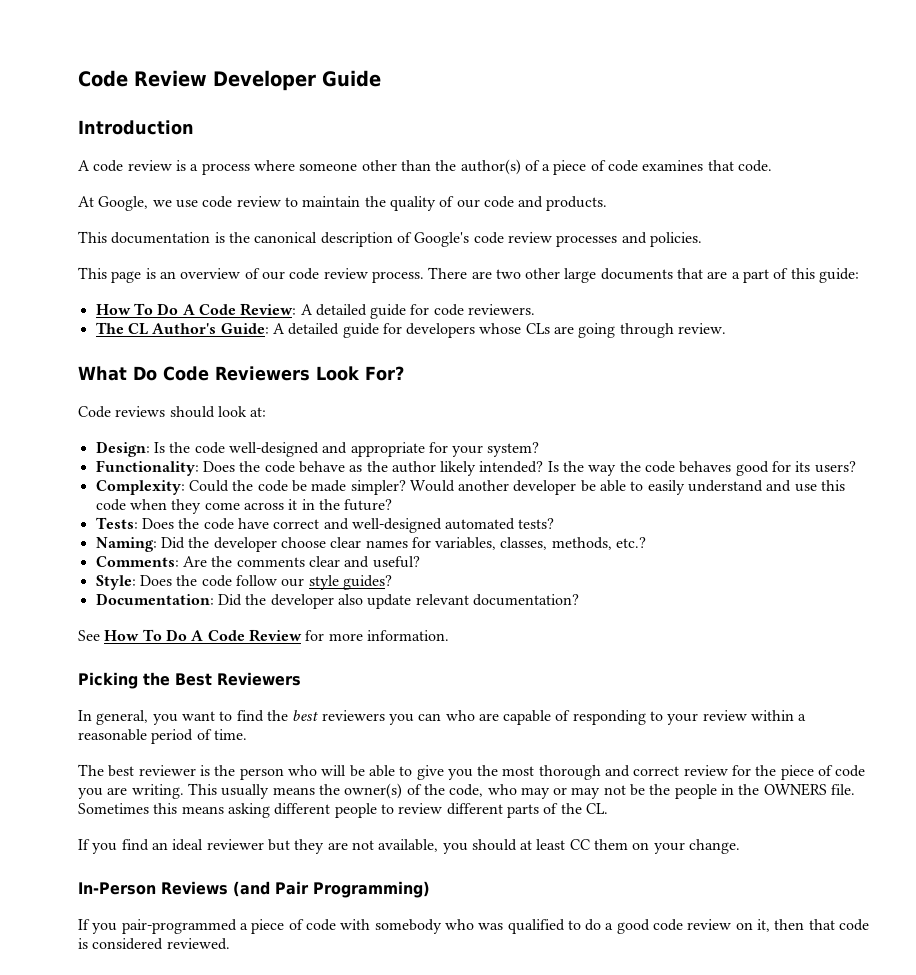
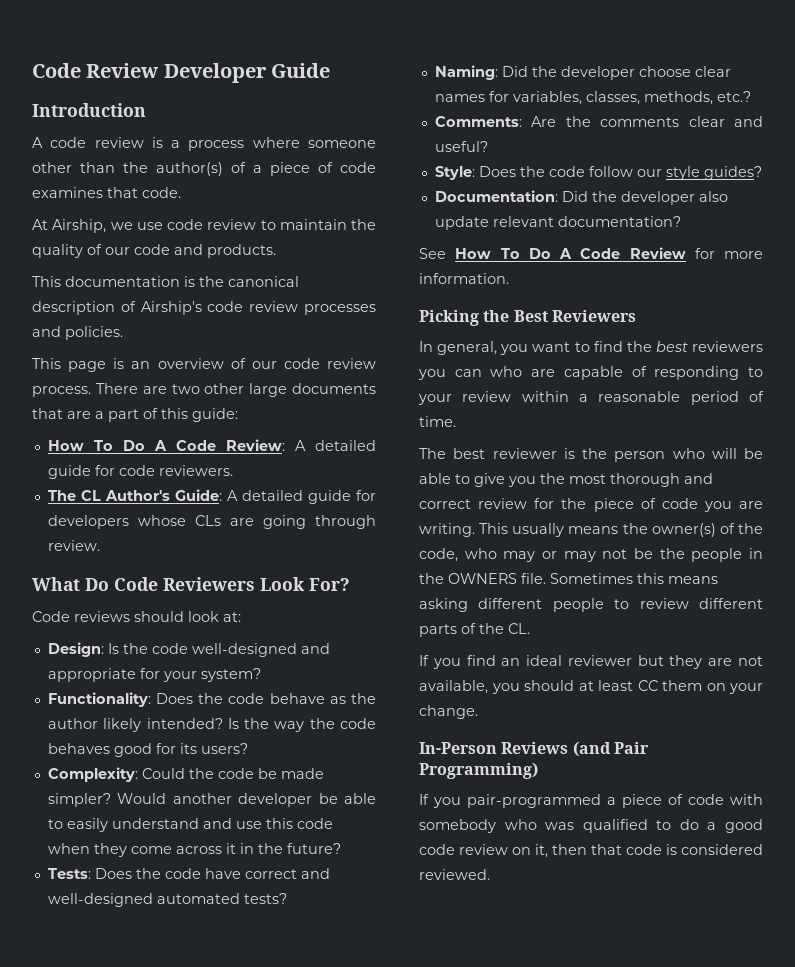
- At Google, we use code review to maintain the quality of our code and products.
+ At Airship, we use code review to maintain the quality of our code and products.
- This documentation is the canonical description of Google's code review processes and policies.
+ This documentation is the canonical description of Airship's code review processes and policies.

